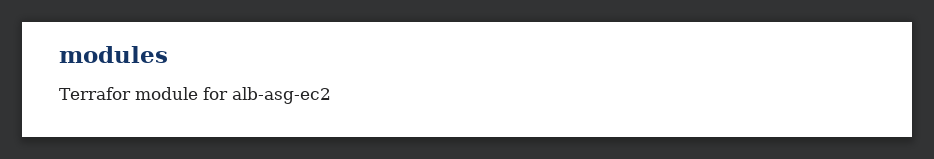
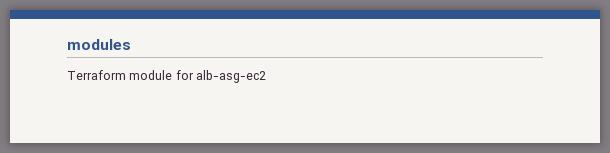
- Terrafor module for alb-asg-ec2
+ Terraform module for alb-asg-ec2

